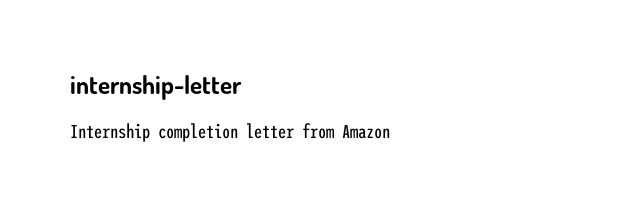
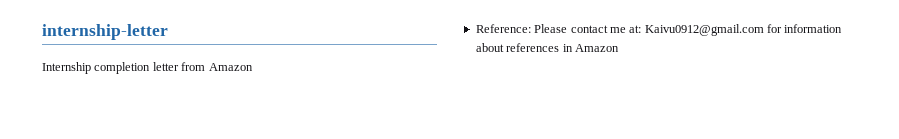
+ Reference: Please contact me at: Kaivu0912@gmail.com for information about references in Amazon

